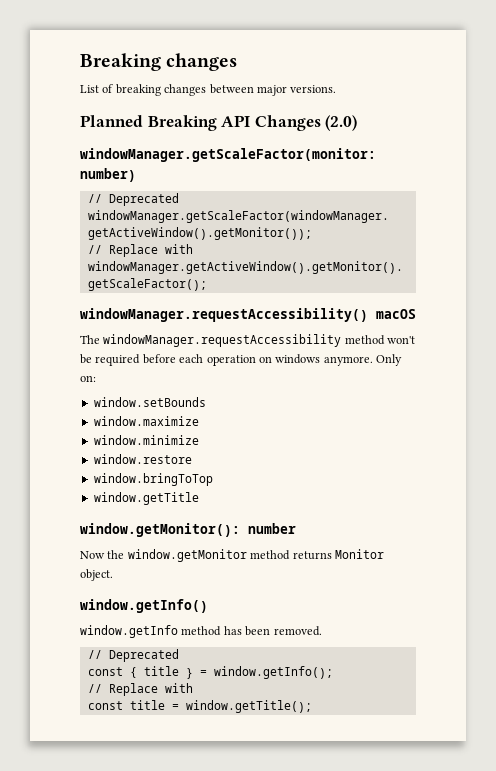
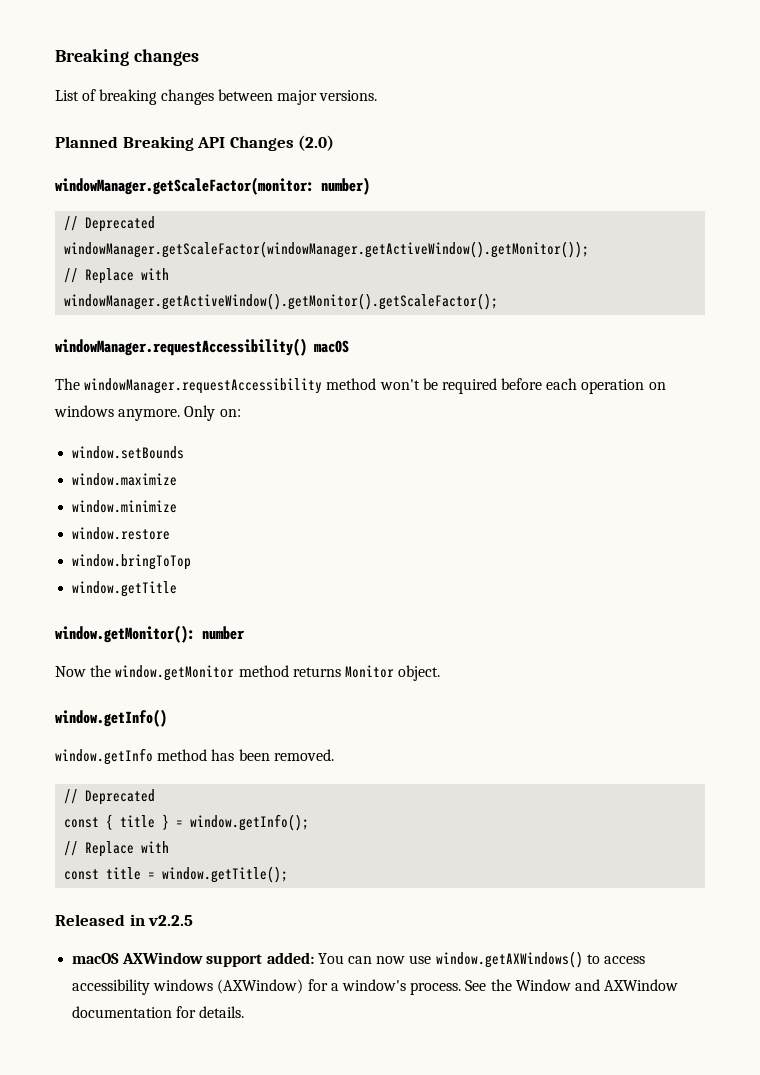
+ Released in v2.2.5
+ macOS AXWindow support added: You can now use window.getAXWindows() to access accessibility windows (AXWindow) for a window's process. See the Window and AXWindow documentation for details.

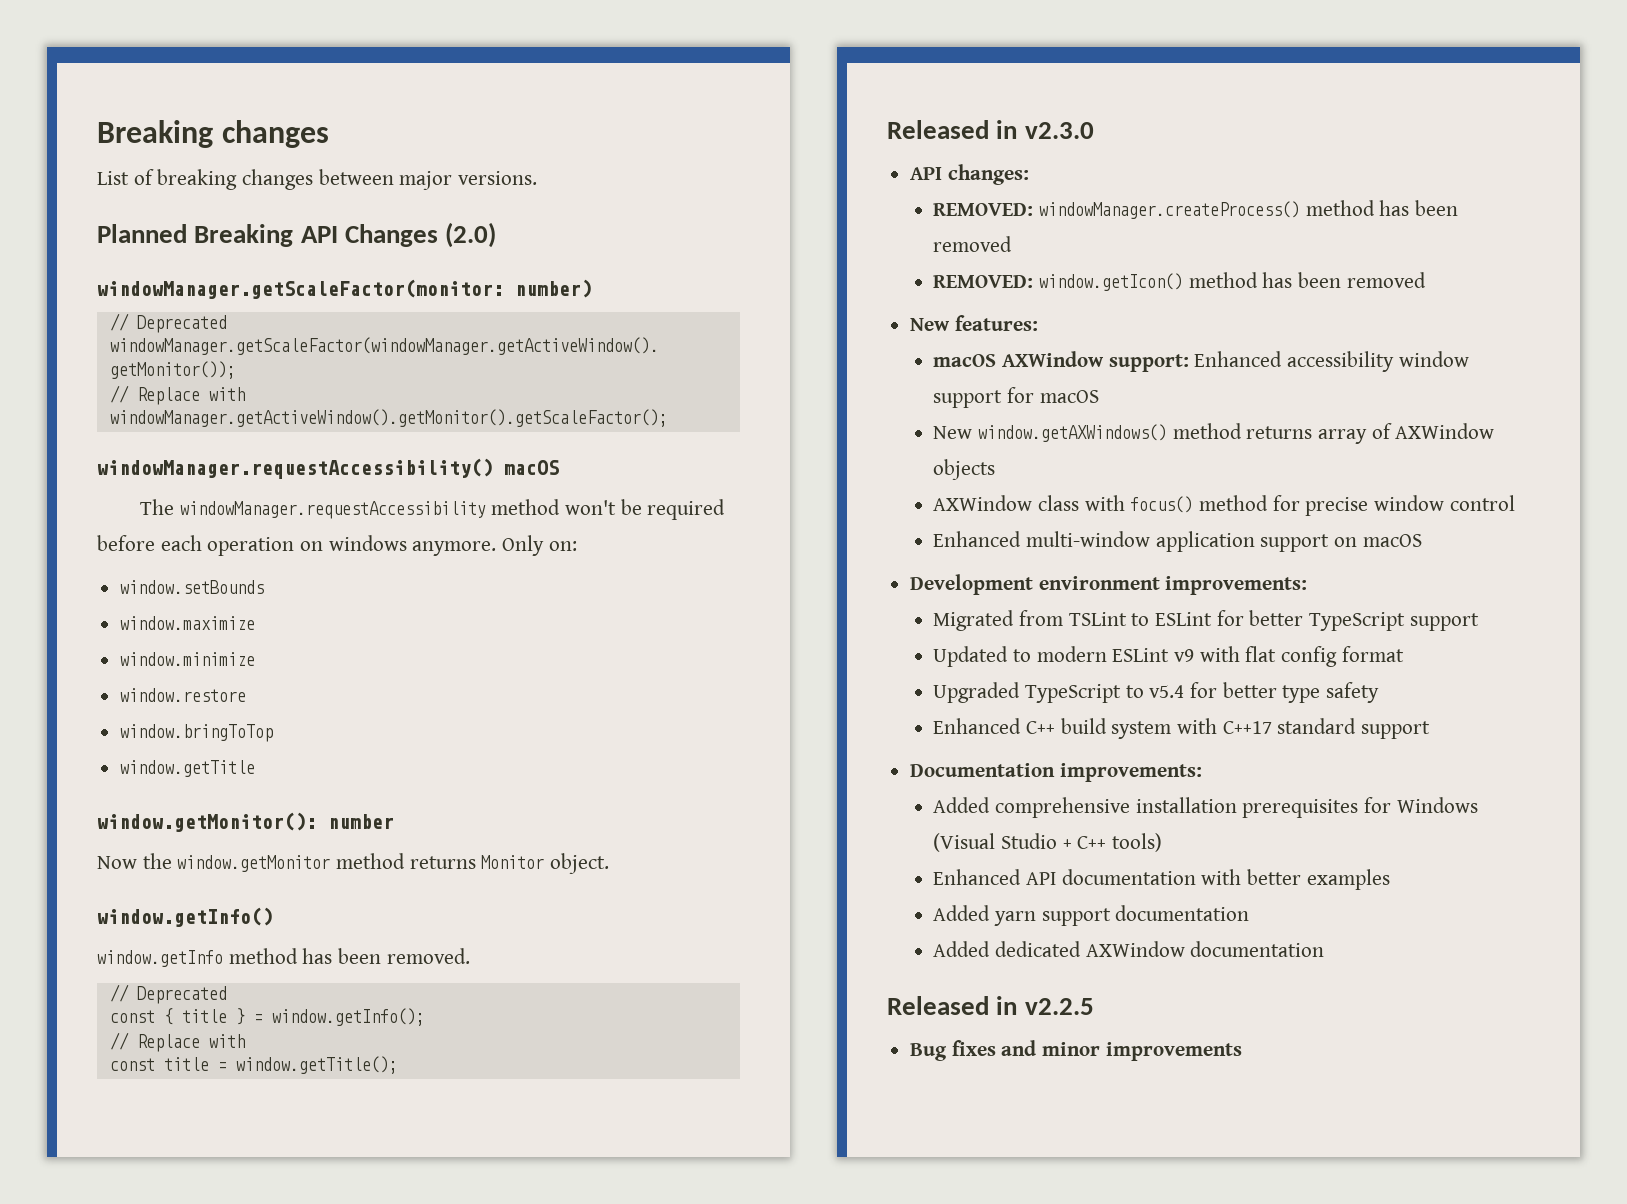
+ Released in v2.3.0
+ API changes:
+ REMOVED: windowManager.createProcess() method has been removed
+ REMOVED: window.getIcon() method has been removed
+ New features:
+ macOS AXWindow support: Enhanced accessibility window support for macOS
+ New window.getAXWindows() method returns array of AXWindow objects
+ AXWindow class with focus() method for precise window control
+ Enhanced multi-window application support on macOS
+ Development environment improvements:
+ Migrated from TSLint to ESLint for better TypeScript support
+ Updated to modern ESLint v9 with flat config format
+ Upgraded TypeScript to v5.4 for better type safety
+ Enhanced C++ build system with C++17 standard support
+ Documentation improvements:
+ Added comprehensive installation prerequisites for Windows (Visual Studio + C++ tools)
+ Enhanced API documentation with better examples
+ Added yarn support documentation
+ Added dedicated AXWindow documentation
  Released in v2.2.5
- macOS AXWindow support added: You can now use window.getAXWindows() to access accessibility windows (AXWindow) for a window's process. See the Window and AXWindow documentation for details.
+ Bug fixes and minor improvements

